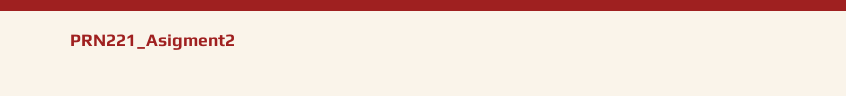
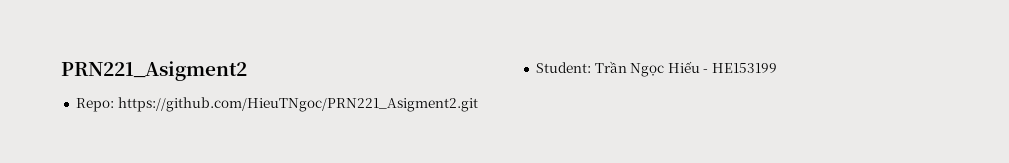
+ Repo: https://github.com/HieuTNgoc/PRN221_Asigment2.git
+ Student: Trần Ngọc Hiếu - HE153199

